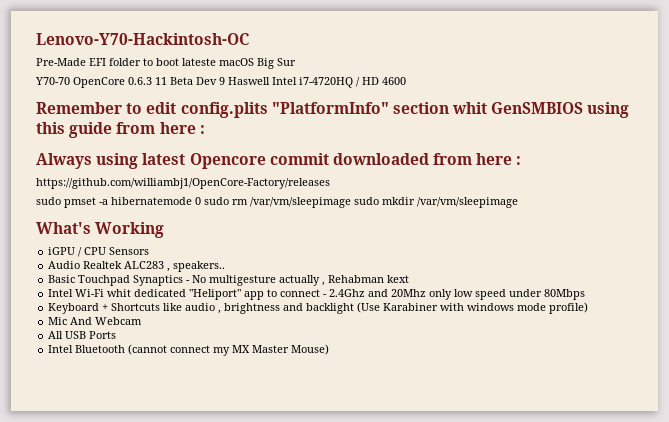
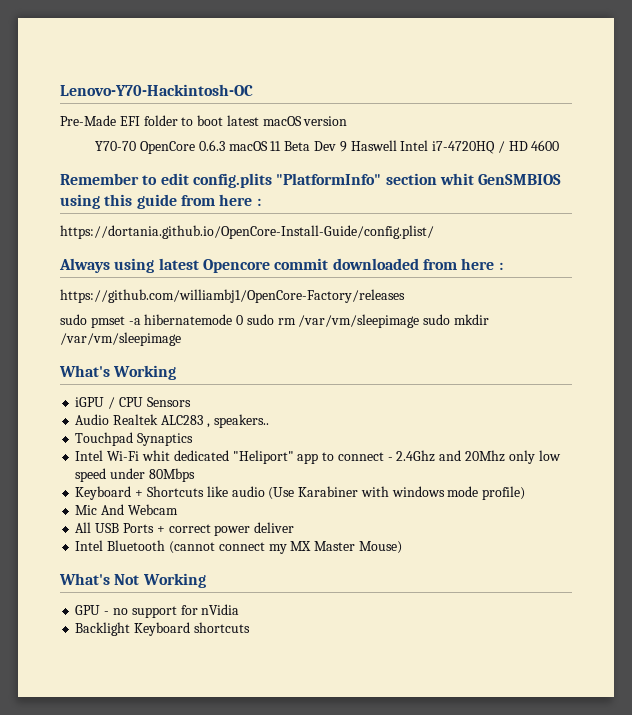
- Pre-Made EFI folder to boot lateste macOS Big Sur
+ Pre-Made EFI folder to boot latest macOS version
- Y70-70 OpenCore 0.6.3 11 Beta Dev 9 Haswell Intel i7-4720HQ / HD 4600
+ Y70-70 OpenCore 0.6.3 macOS 11 Beta Dev 9 Haswell Intel i7-4720HQ / HD 4600
+ https://dortania.github.io/OpenCore-Install-Guide/config.plist/
- Basic Touchpad Synaptics - No multigesture actually , Rehabman kext
+ Touchpad Synaptics
- Keyboard + Shortcuts like audio , brightness and backlight (Use Karabiner with windows mode profile)
+ Keyboard + Shortcuts like audio (Use Karabiner with windows mode profile)
- All USB Ports
+ All USB Ports + correct power deliver
+ What's Not Working
+ GPU - no support for nVidia
+ Backlight Keyboard shortcuts

